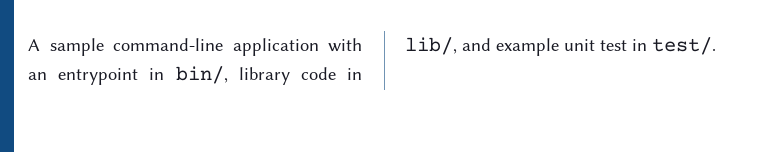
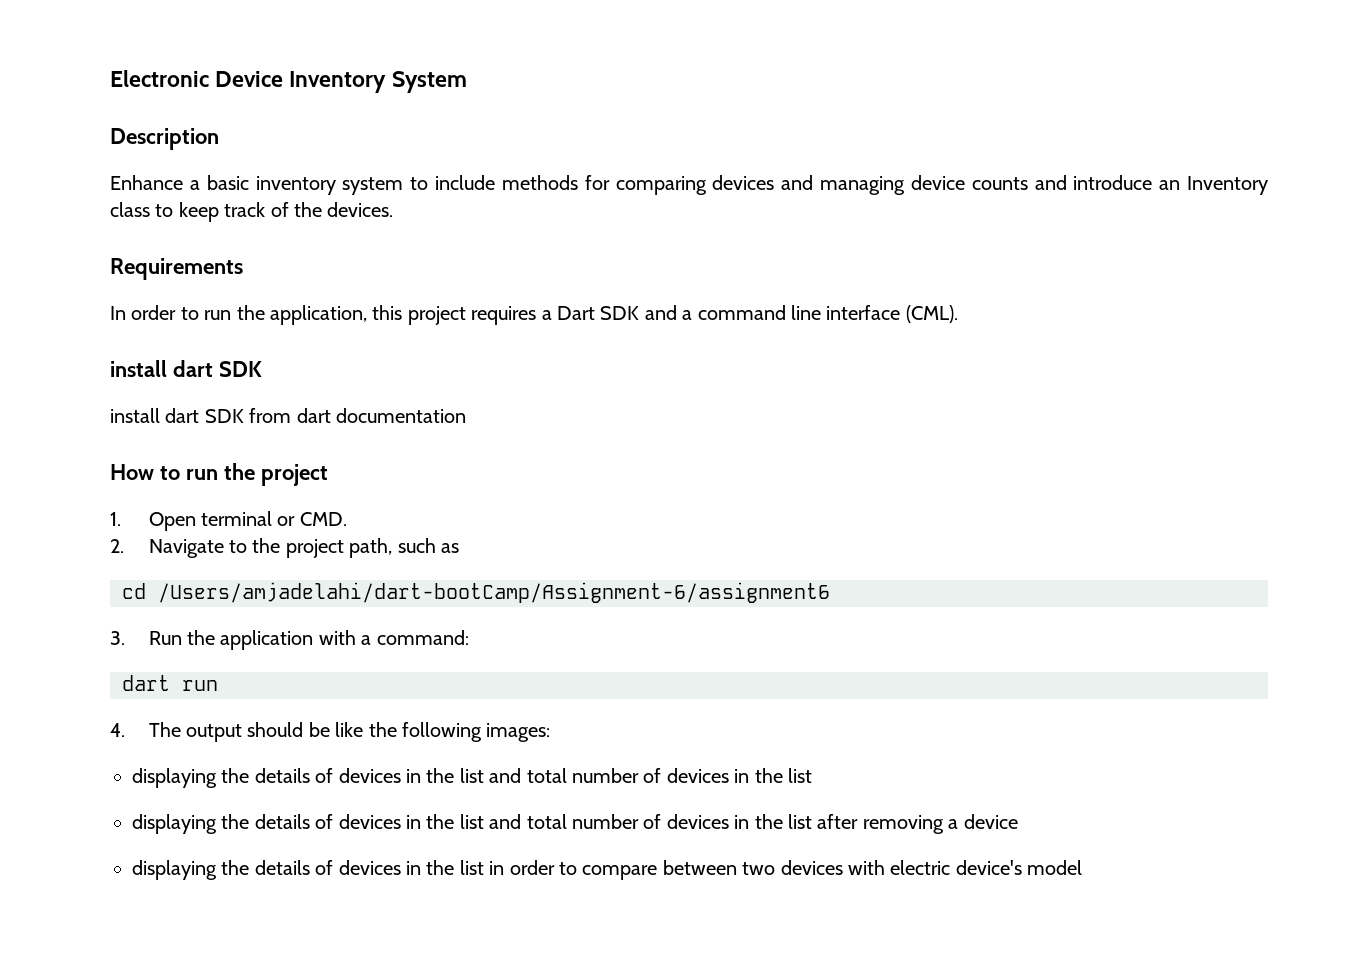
- A sample command-line application with an entrypoint in bin/, library code in lib/, and example unit test in test/.
+ Electronic Device Inventory System
+ Description
+ Enhance a basic inventory system to include methods for comparing devices and managing device counts and introduce an Inventory class to keep track of the devices.
+ Requirements
+ In order to run the application, this project requires a Dart SDK and a command line interface (CML).
+ install dart SDK
+ install dart SDK from dart documentation
+ How to run the project
+ 1. Open terminal or CMD.
+ 2. Navigate to the project path, such as
+ cd /Users/amjadelahi/dart-bootCamp/Assignment-6/assignment6
+ 3. Run the application with a command:
+ dart run
+ 4. The output should be like the following images:
+ displaying the details of devices in the list and total number of devices in the list
+ displaying the details of devices in the list and total number of devices in the list after removing a device
+ displaying the details of devices in the list in order to compare between two devices with electric device's model

